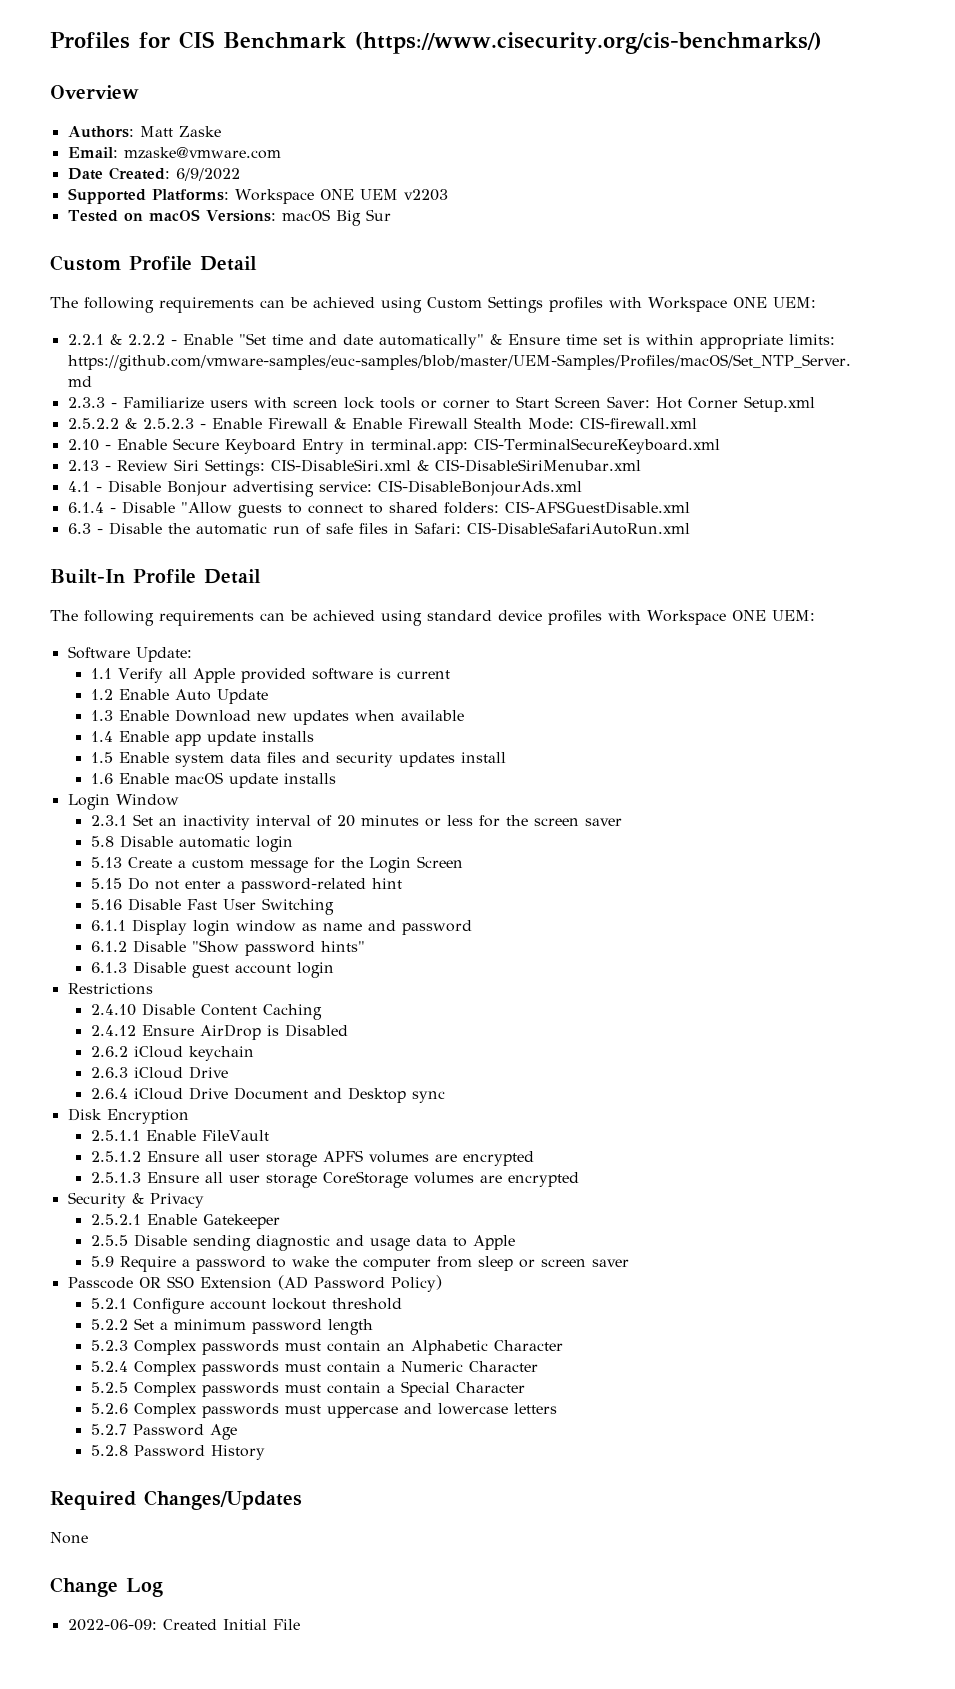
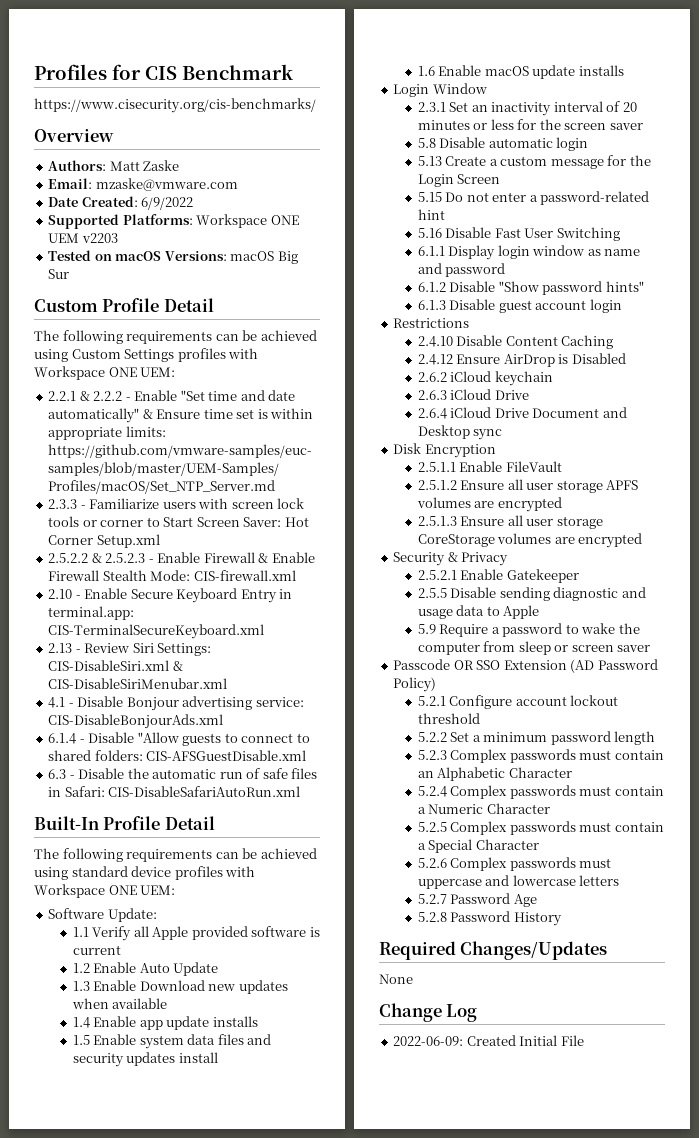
- Profiles for CIS Benchmark (https://www.cisecurity.org/cis-benchmarks/)
+ Profiles for CIS Benchmark
+ https://www.cisecurity.org/cis-benchmarks/

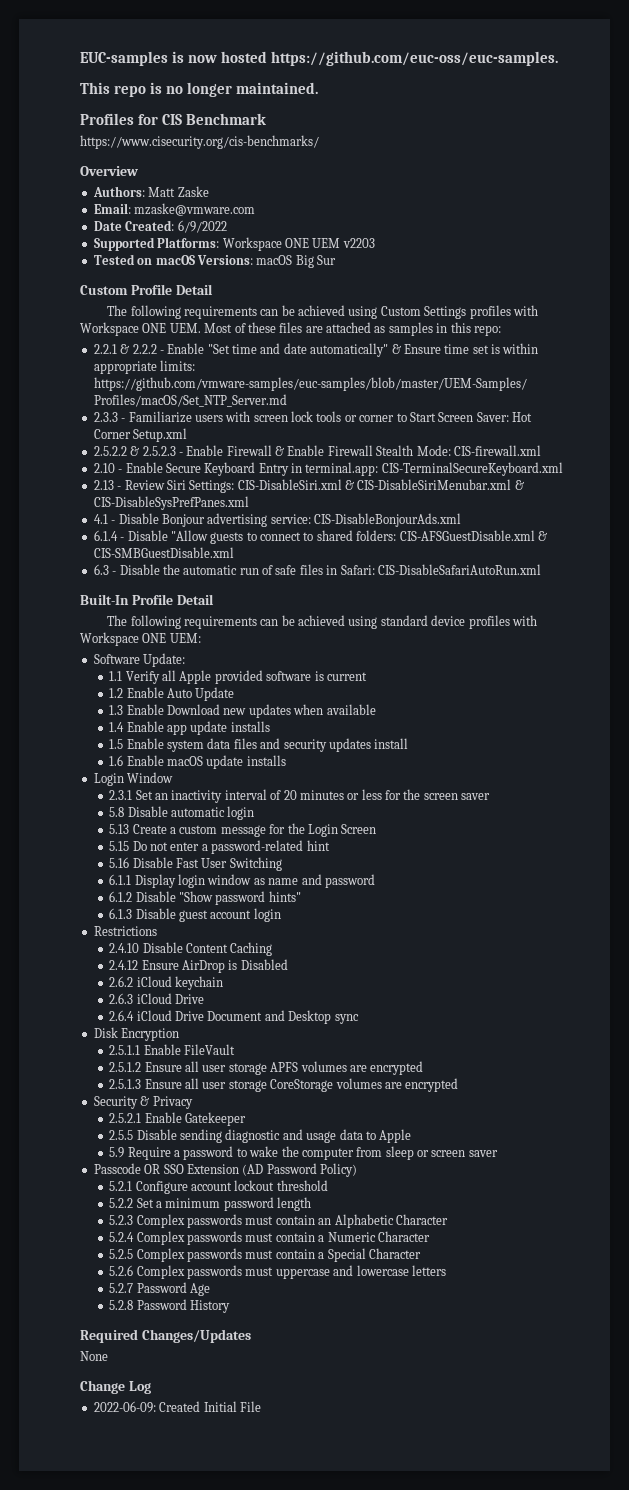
+ EUC-samples is now hosted https://github.com/euc-oss/euc-samples.
+ This repo is no longer maintained.
- The following requirements can be achieved using Custom Settings profiles with Workspace ONE UEM:
+ The following requirements can be achieved using Custom Settings profiles with Workspace ONE UEM. Most of these files are attached as samples in this repo:
- 2.13 - Review Siri Settings: CIS-DisableSiri.xml & CIS-DisableSiriMenubar.xml
+ 2.13 - Review Siri Settings: CIS-DisableSiri.xml & CIS-DisableSiriMenubar.xml & CIS-DisableSysPrefPanes.xml
- 6.1.4 - Disable "Allow guests to connect to shared folders: CIS-AFSGuestDisable.xml
+ 6.1.4 - Disable "Allow guests to connect to shared folders: CIS-AFSGuestDisable.xml & CIS-SMBGuestDisable.xml

